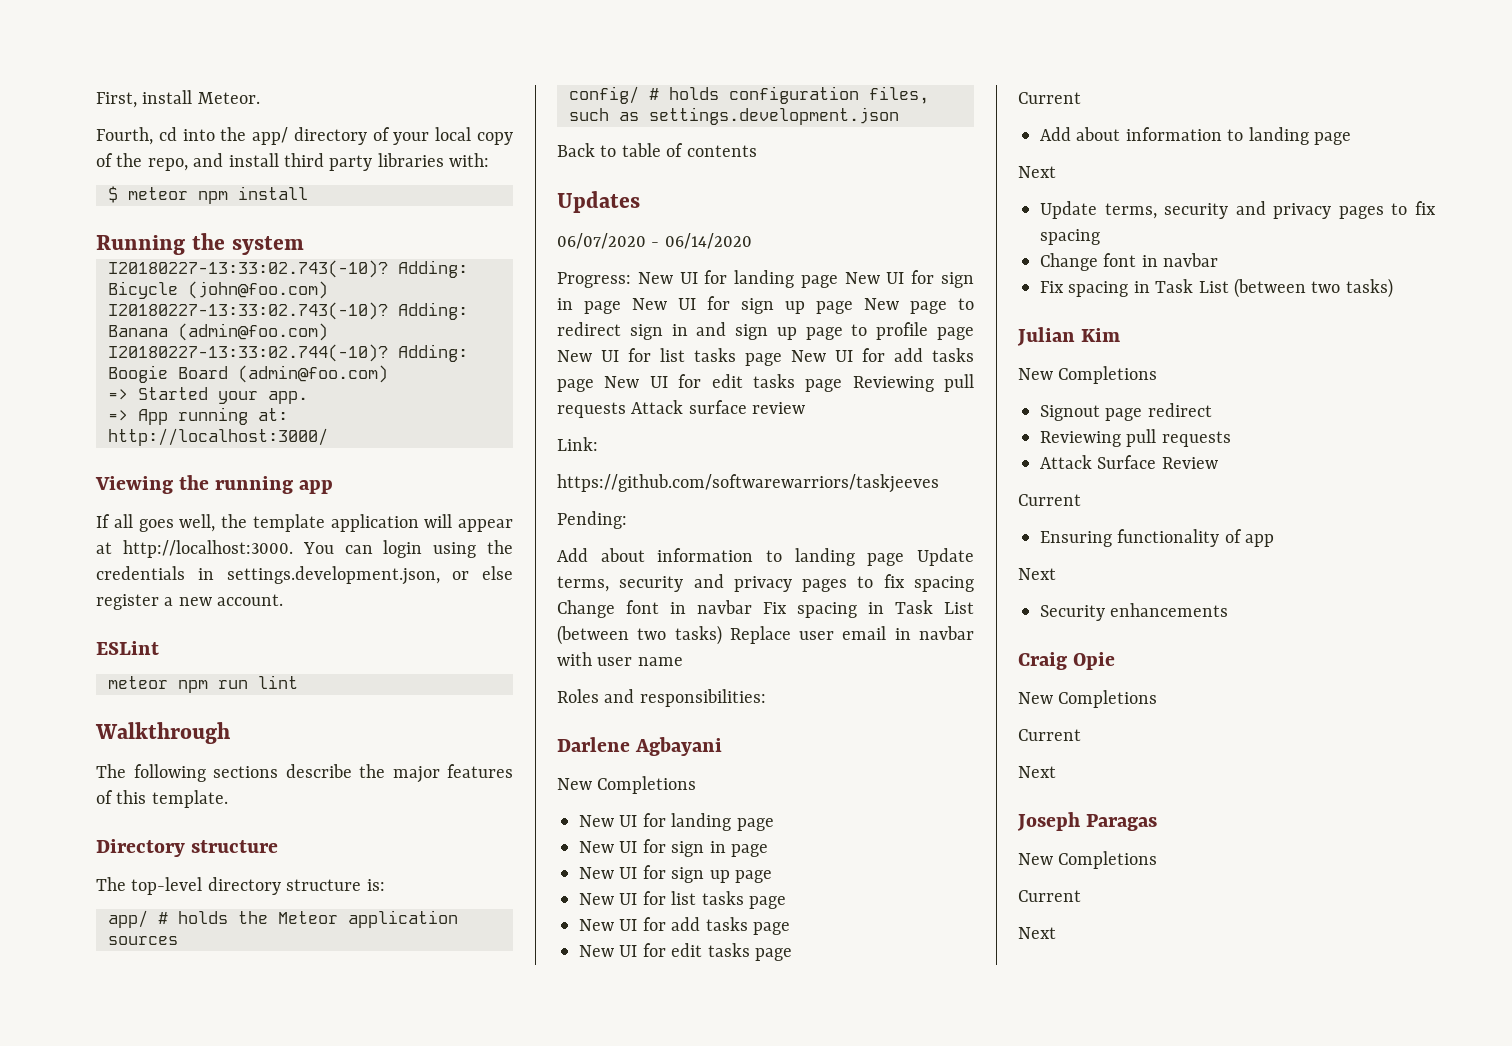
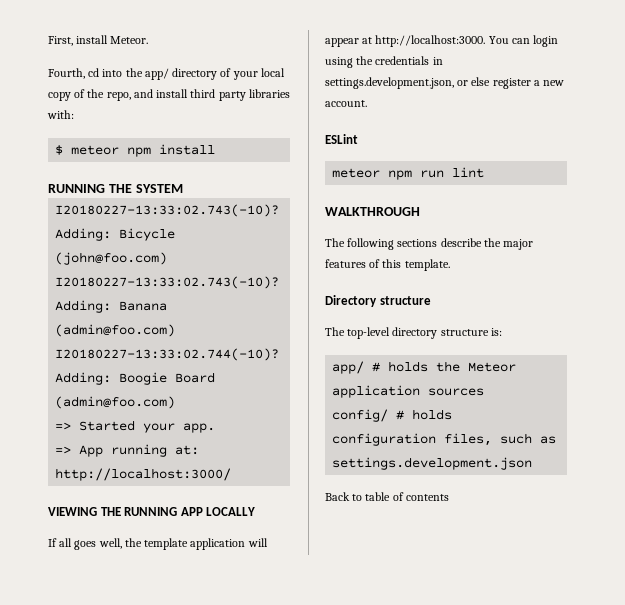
- Running the system
+ RUNNING THE SYSTEM
- Viewing the running app
+ VIEWING THE RUNNING APP LOCALLY
- Walkthrough
+ WALKTHROUGH
- Updates
- 06/07/2020 - 06/14/2020
- Progress: New UI for landing page New UI for sign in page New UI for sign up page New page to redirect sign in and sign up page to profile page New UI for list tasks page New UI for add tasks page New UI for edit tasks page Reviewing pull requests Attack surface review
- Link:
- https://github.com/softwarewarriors/taskjeeves
- Pending:
- Add about information to landing page Update terms, security and privacy pages to fix spacing Change font in navbar Fix spacing in Task List (between two tasks) Replace user email in navbar with user name
- Roles and responsibilities:
- Darlene Agbayani
- New Completions
- New UI for landing page
- New UI for sign in page
- New UI for sign up page
- New UI for list tasks page
- New UI for add tasks page
- New UI for edit tasks page
- Current
- Add about information to landing page
- Next
- Update terms, security and privacy pages to fix spacing
- Change font in navbar
- Fix spacing in Task List (between two tasks)
- Julian Kim
- New Completions
- Signout page redirect
- Reviewing pull requests
- Attack Surface Review
- Current
- Ensuring functionality of app
- Next
- Security enhancements
- Craig Opie
- New Completions
- Current
- Next
- Joseph Paragas
- New Completions
- Current
- Next

